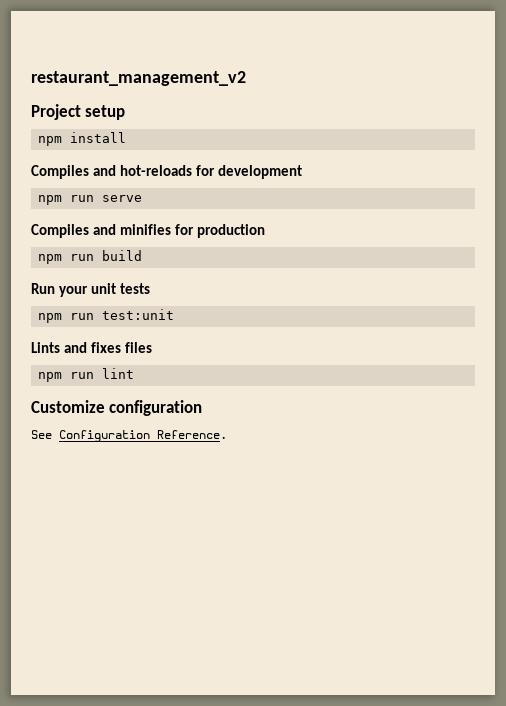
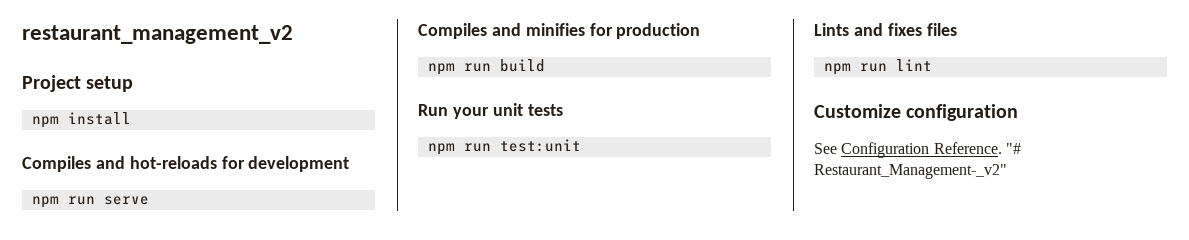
+ "# Restaurant_Management-_v2"

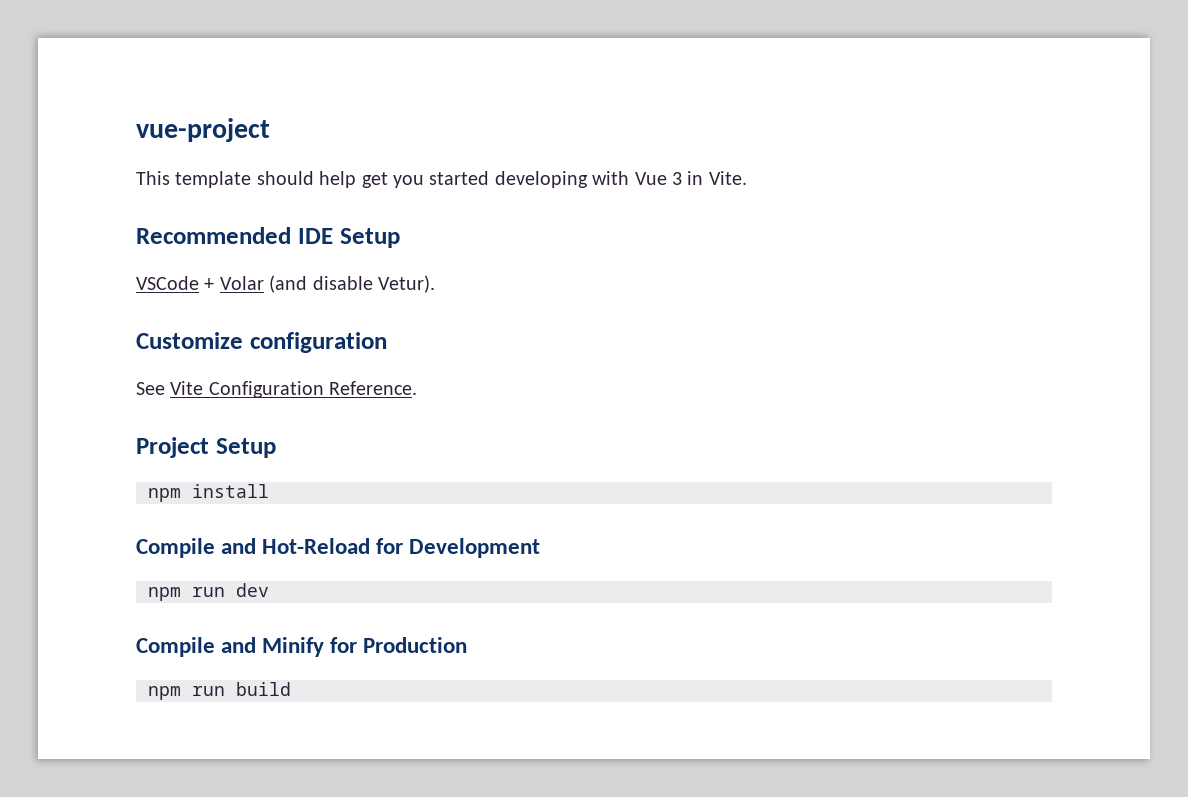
- restaurant_management_v2
- Project setup
- npm install
- Compiles and hot-reloads for development
- npm run serve
- Compiles and minifies for production
- npm run build
- Run your unit tests
- npm run test:unit
- Lints and fixes files
- npm run lint
+ vue-project
+ This template should help get you started developing with Vue 3 in Vite.
+ Recommended IDE Setup
+ VSCode + Volar (and disable Vetur).
- See Configuration Reference. "# Restaurant_Management-_v2"
+ See Vite Configuration Reference.
+ Project Setup
+ npm install
+ Compile and Hot-Reload for Development
+ npm run dev
+ Compile and Minify for Production
+ npm run build

